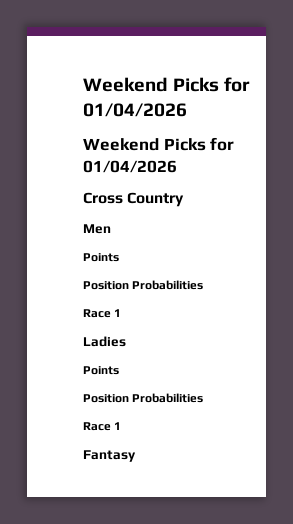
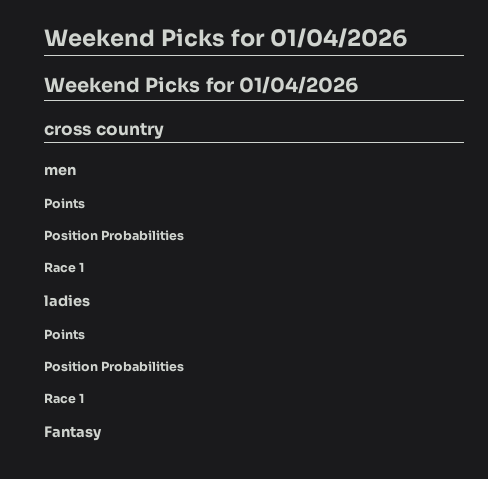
- Cross Country
- Men
+ cross country
+ men
  Points
  Position Probabilities
  Race 1
- Ladies
+ ladies

